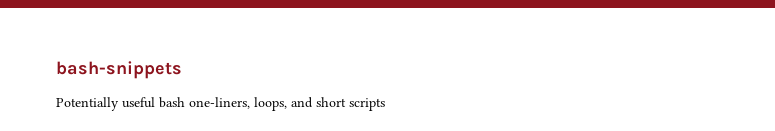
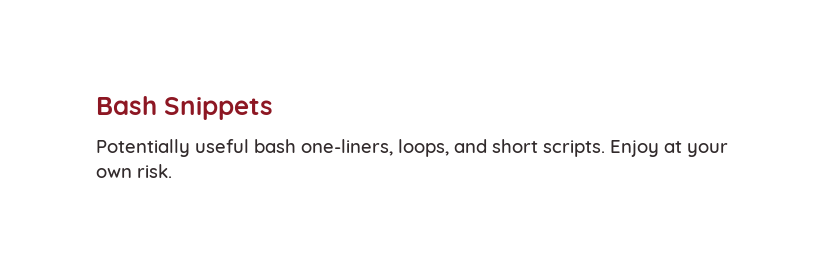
- bash-snippets
+ Bash Snippets
- Potentially useful bash one-liners, loops, and short scripts
+ Potentially useful bash one-liners, loops, and short scripts. Enjoy at your own risk.

